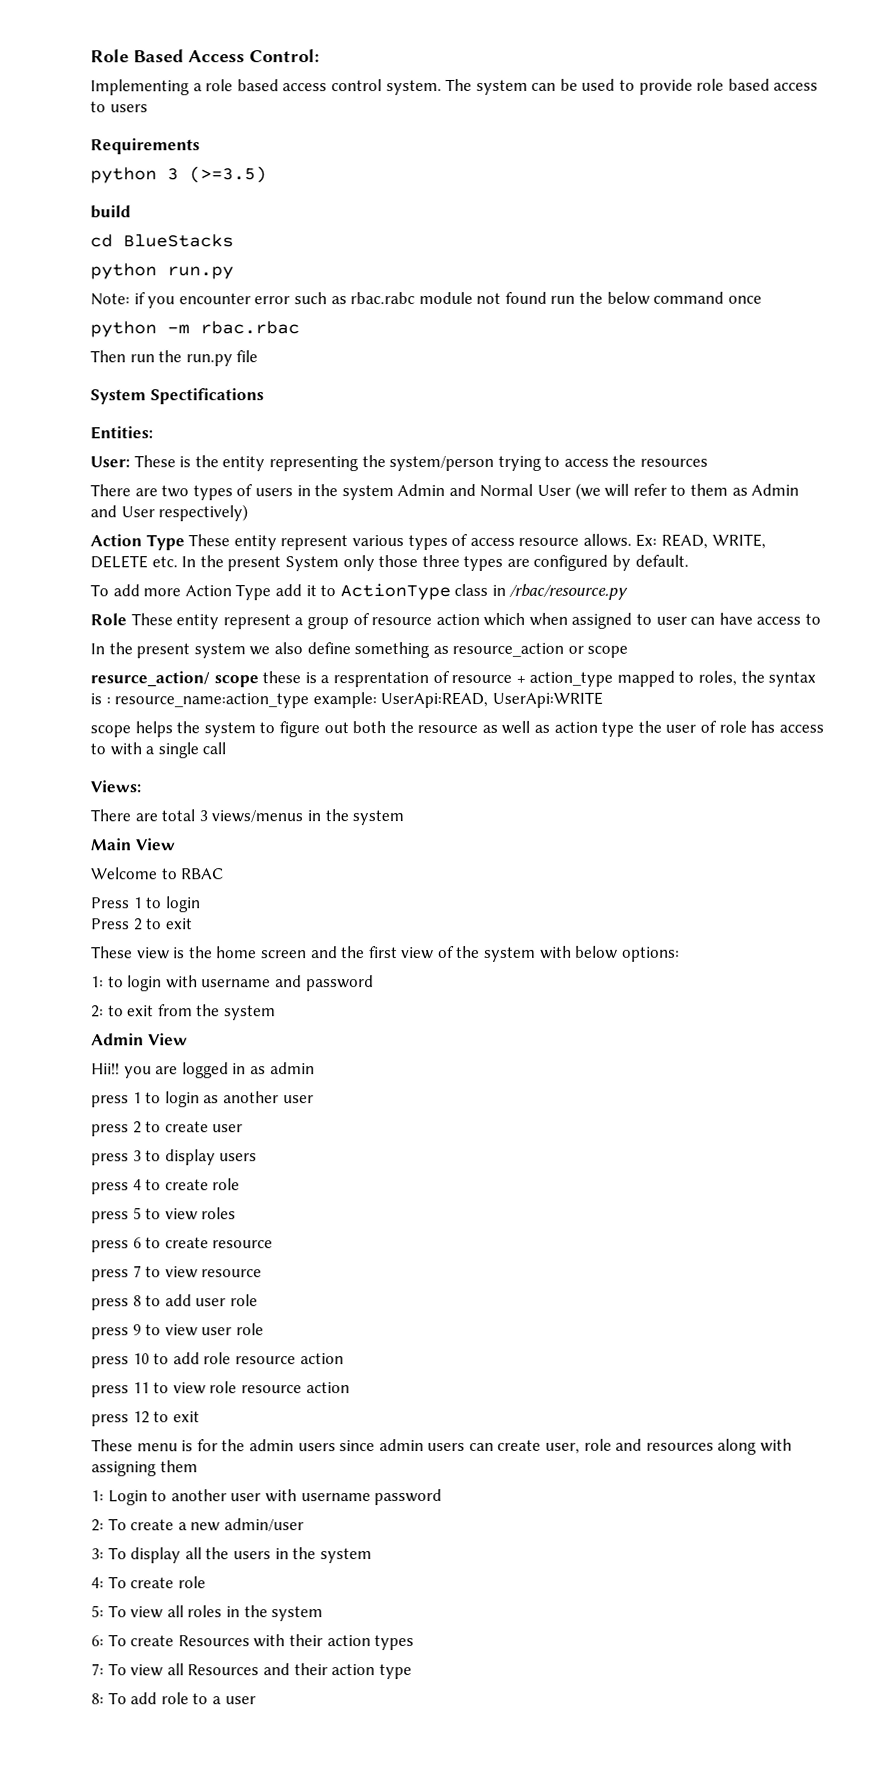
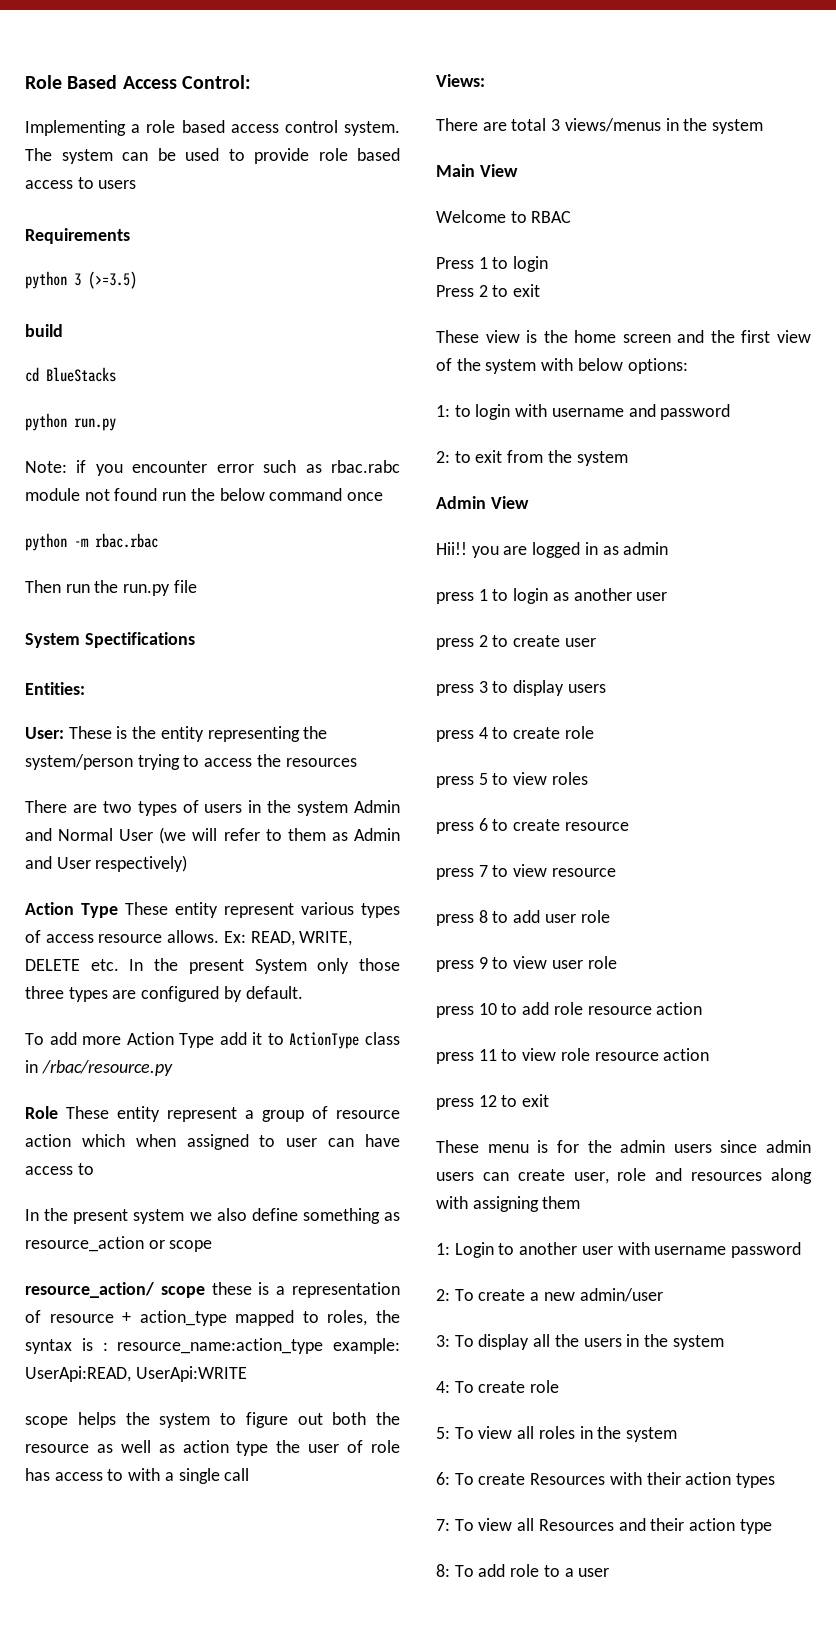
- resurce_action/ scope these is a resprentation of resource + action_type mapped to roles, the syntax is : resource_name:action_type example: UserApi:READ, UserApi:WRITE
+ resource_action/ scope these is a representation of resource + action_type mapped to roles, the syntax is : resource_name:action_type example: UserApi:READ, UserApi:WRITE

